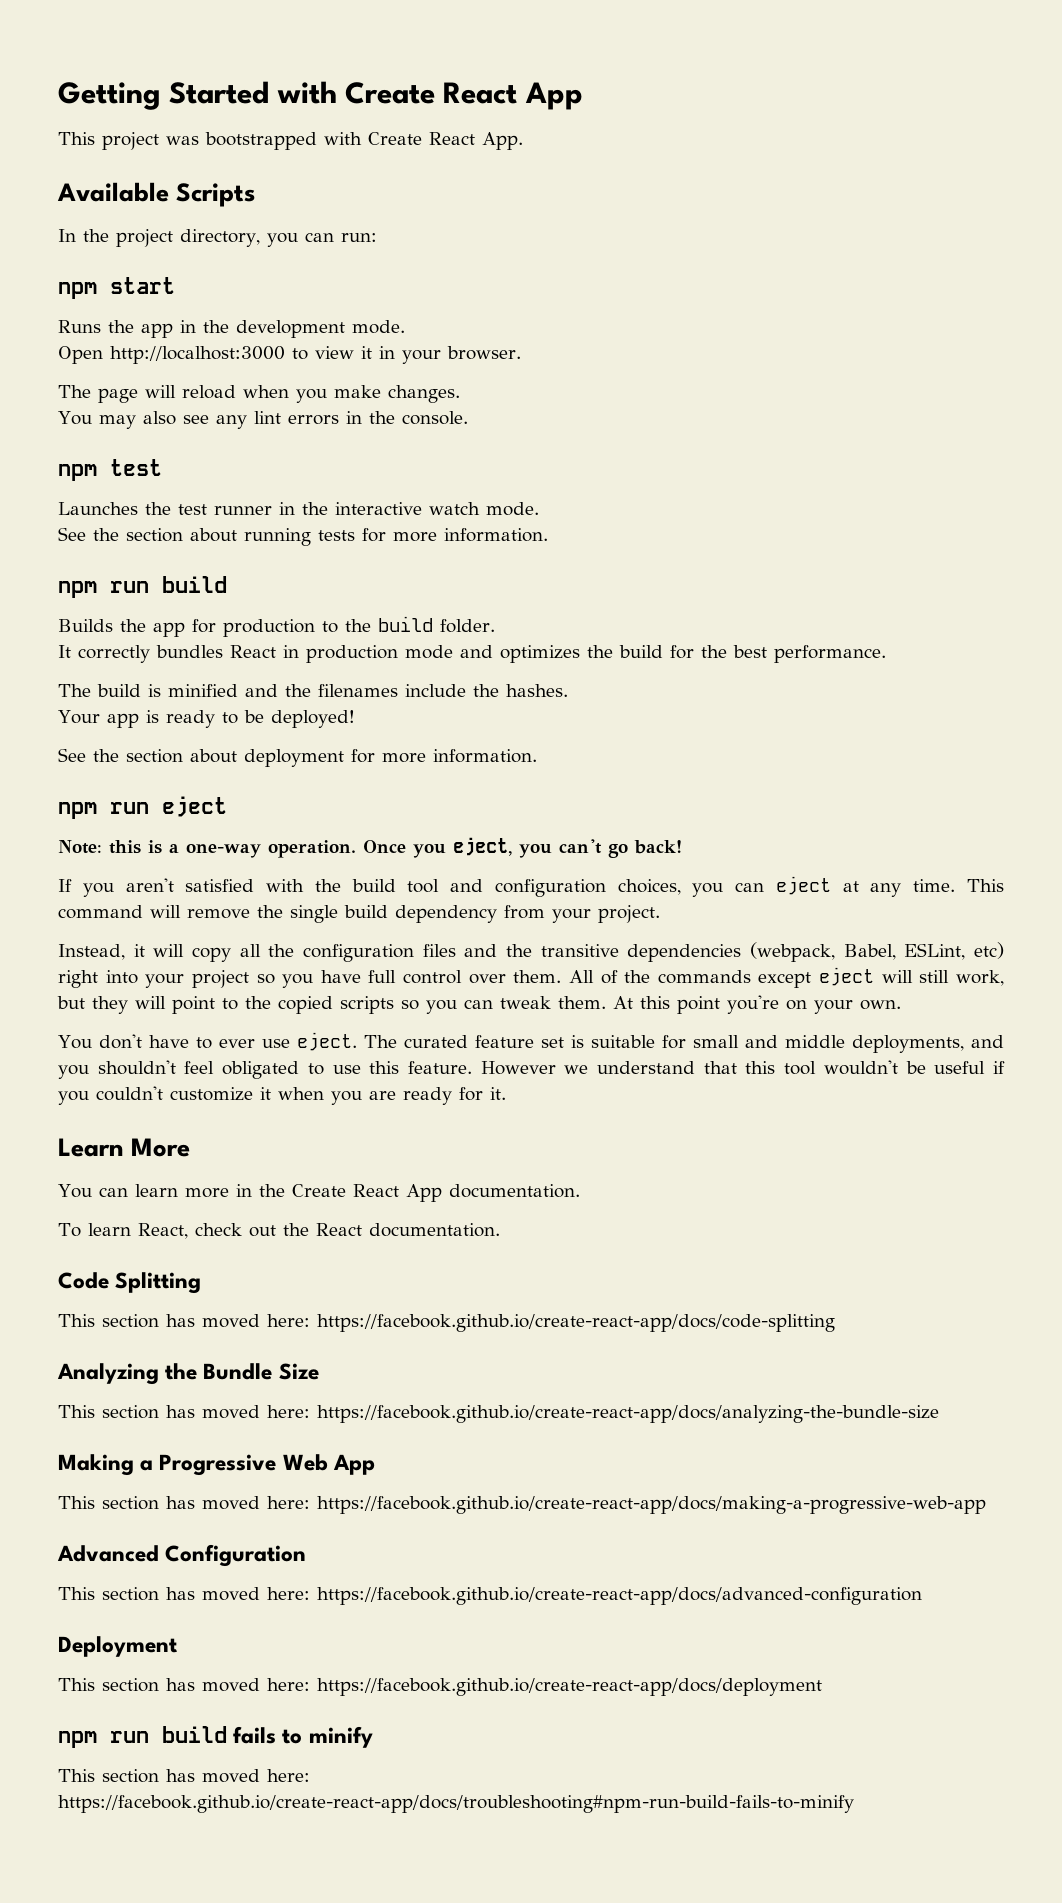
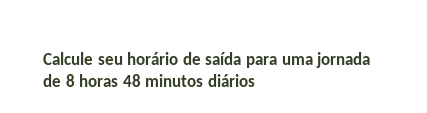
- Getting Started with Create React App
- This project was bootstrapped with Create React App.
- Available Scripts
- In the project directory, you can run:
- npm start
- Runs the app in the development mode.
- Open http://localhost:3000 to view it in your browser.
- The page will reload when you make changes.
- You may also see any lint errors in the console.
- npm test
- Launches the test runner in the interactive watch mode.
- See the section about running tests for more information.
- npm run build
- Builds the app for production to the build folder.
- It correctly bundles React in production mode and optimizes the build for the best performance.
- The build is minified and the filenames include the hashes.
- Your app is ready to be deployed!
- See the section about deployment for more information.
- npm run eject
- Note: this is a one-way operation. Once you eject, you can't go back!
- If you aren't satisfied with the build tool and configuration choices, you can eject at any time. This command will remove the single build dependency from your project.
- Instead, it will copy all the configuration files and the transitive dependencies (webpack, Babel, ESLint, etc) right into your project so you have full control over them. All of the commands except eject will still work, but they will point to the copied scripts so you can tweak them. At this point you're on your own.
- You don't have to ever use eject. The curated feature set is suitable for small and middle deployments, and you shouldn't feel obligated to use this feature. However we understand that this tool wouldn't be useful if you couldn't customize it when you are ready for it.
- Learn More
- You can learn more in the Create React App documentation.
- To learn React, check out the React documentation.
- Code Splitting
- This section has moved here: https://facebook.github.io/create-react-app/docs/code-splitting
- Analyzing the Bundle Size
- This section has moved here: https://facebook.github.io/create-react-app/docs/analyzing-the-bundle-size
- Making a Progressive Web App
- This section has moved here: https://facebook.github.io/create-react-app/docs/making-a-progressive-web-app
- Advanced Configuration
- This section has moved here: https://facebook.github.io/create-react-app/docs/advanced-configuration
- Deployment
- This section has moved here: https://facebook.github.io/create-react-app/docs/deployment
- npm run build fails to minify
- This section has moved here: https://facebook.github.io/create-react-app/docs/troubleshooting#npm-run-build-fails-to-minify
+ Calcule seu horário de saída para uma jornada de 8 horas 48 minutos diários

